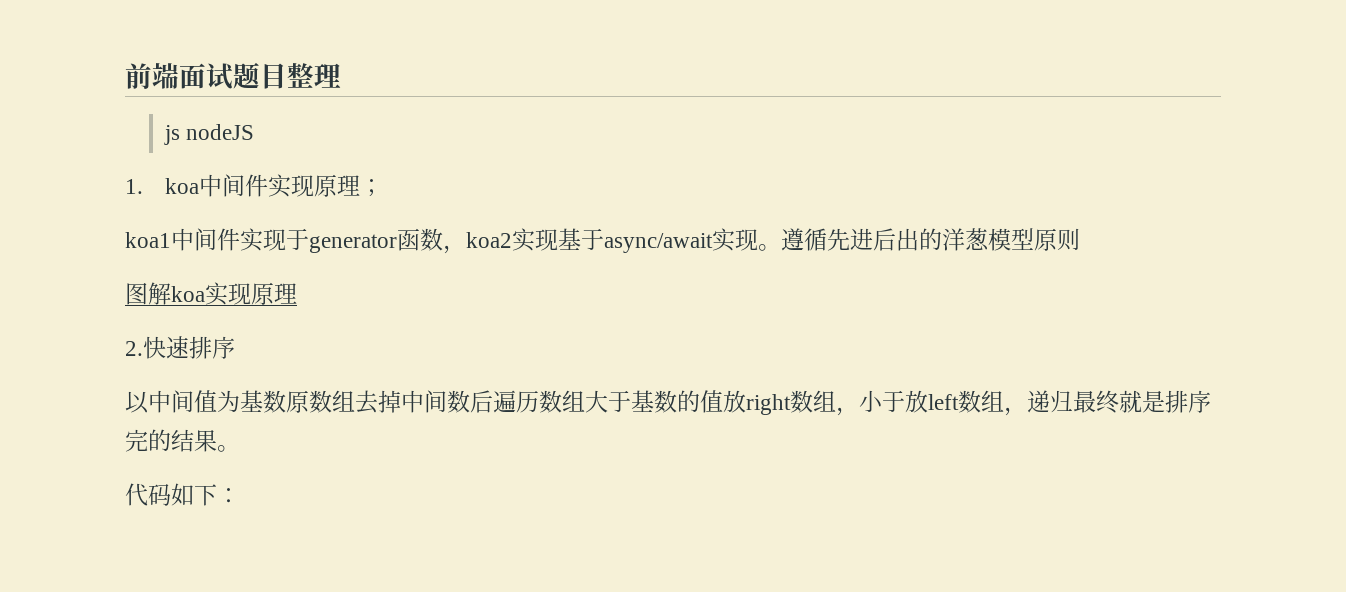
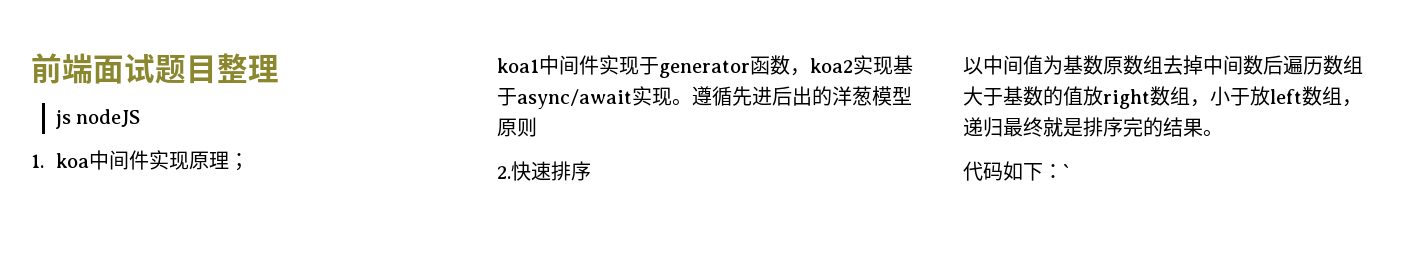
- 图解koa实现原理
- 代码如下：
+ 代码如下：`

